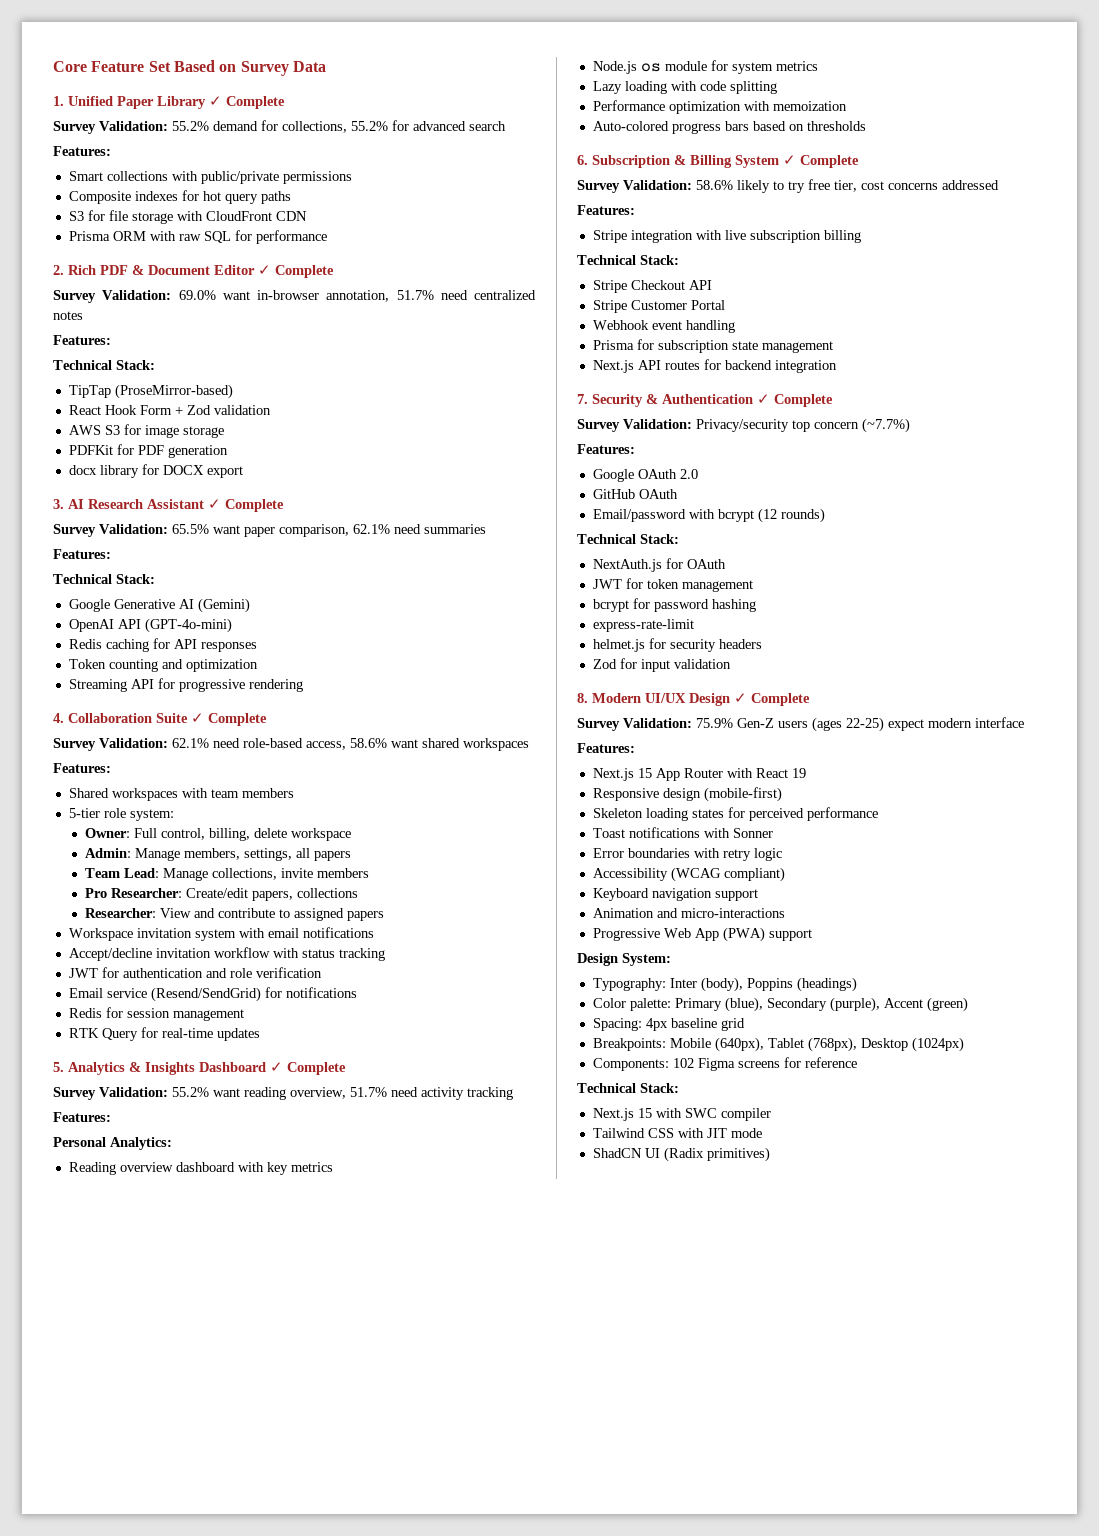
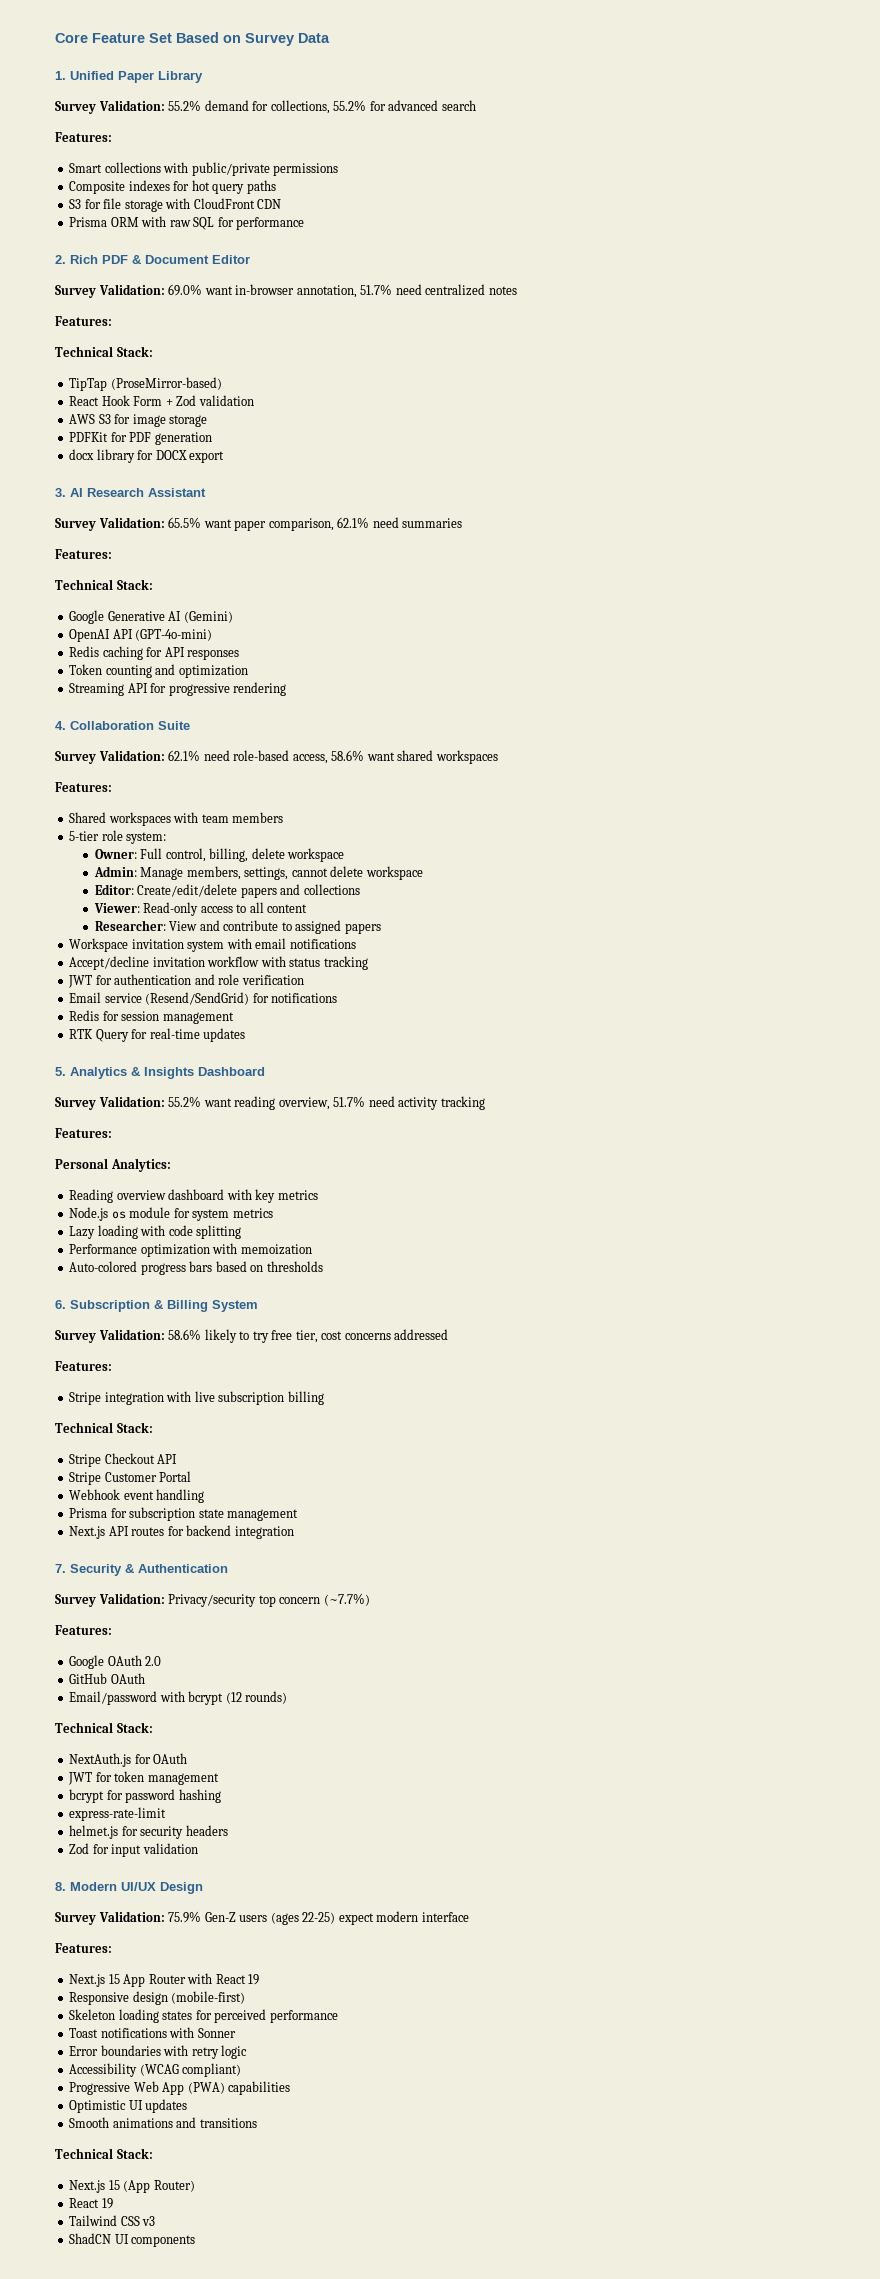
- 1. Unified Paper Library ✓ Complete
+ 1. Unified Paper Library
- 2. Rich PDF & Document Editor ✓ Complete
+ 2. Rich PDF & Document Editor
- 3. AI Research Assistant ✓ Complete
+ 3. AI Research Assistant
- 4. Collaboration Suite ✓ Complete
+ 4. Collaboration Suite
- Admin: Manage members, settings, all papers
- Team Lead: Manage collections, invite members
- Pro Researcher: Create/edit papers, collections
+ Admin: Manage members, settings, cannot delete workspace
+ Editor: Create/edit/delete papers and collections
+ Viewer: Read-only access to all content
- 5. Analytics & Insights Dashboard ✓ Complete
+ 5. Analytics & Insights Dashboard
- 6. Subscription & Billing System ✓ Complete
+ 6. Subscription & Billing System
- 7. Security & Authentication ✓ Complete
+ 7. Security & Authentication
- 8. Modern UI/UX Design ✓ Complete
+ 8. Modern UI/UX Design
- Keyboard navigation support
- Animation and micro-interactions
- Progressive Web App (PWA) support
- Design System:
- Typography: Inter (body), Poppins (headings)
- Color palette: Primary (blue), Secondary (purple), Accent (green)
- Spacing: 4px baseline grid
- Breakpoints: Mobile (640px), Tablet (768px), Desktop (1024px)
- Components: 102 Figma screens for reference
+ Progressive Web App (PWA) capabilities
+ Optimistic UI updates
+ Smooth animations and transitions
- Next.js 15 with SWC compiler
+ Next.js 15 (App Router)
+ React 19
- Tailwind CSS with JIT mode
+ Tailwind CSS v3
- ShadCN UI (Radix primitives)
+ ShadCN UI components

